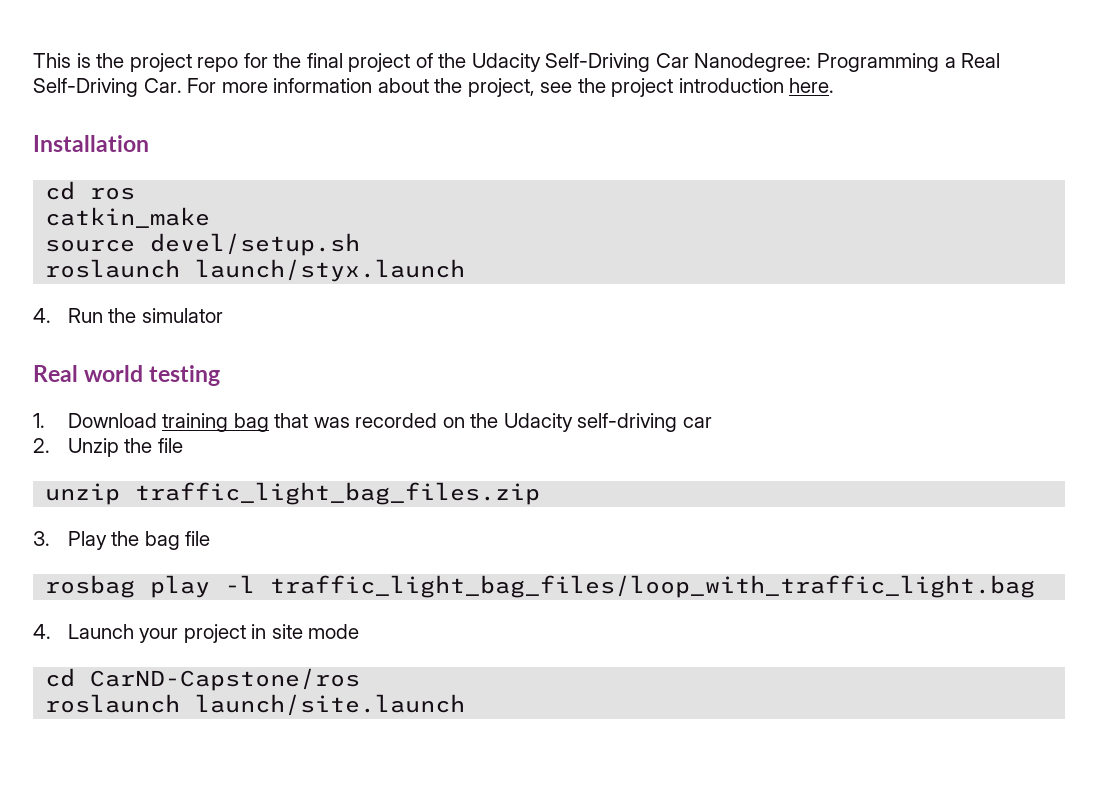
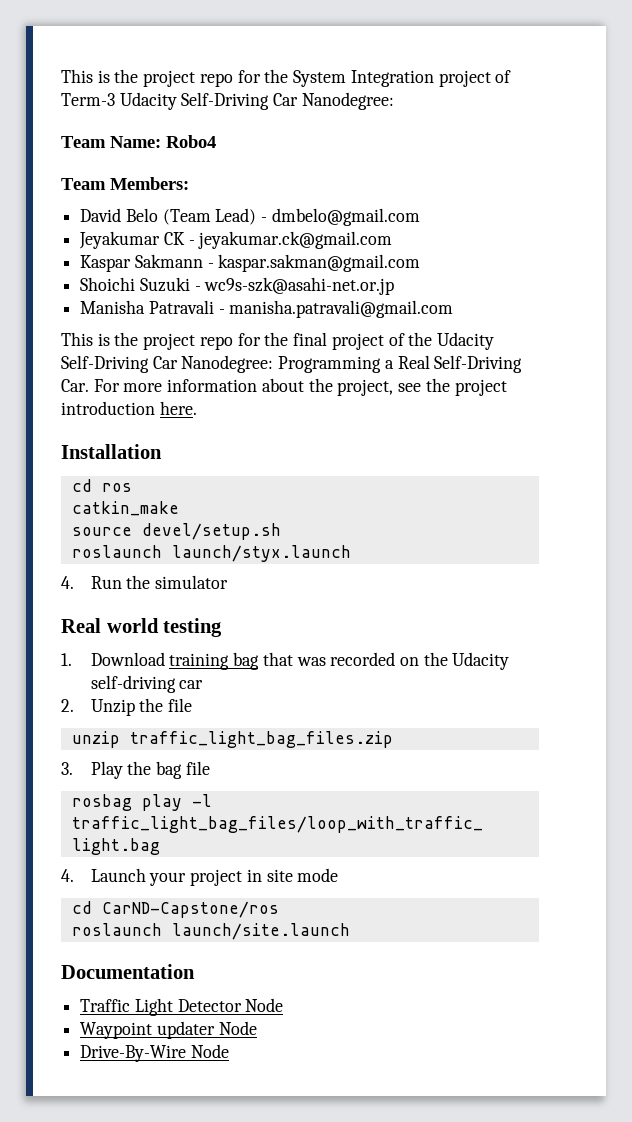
+ This is the project repo for the System Integration project of Term-3 Udacity Self-Driving Car Nanodegree:
+ Team Name: Robo4
+ Team Members:
+ David Belo (Team Lead) - dmbelo@gmail.com
+ Jeyakumar CK - jeyakumar.ck@gmail.com
+ Kaspar Sakmann - kaspar.sakman@gmail.com
+ Shoichi Suzuki - wc9s-szk@asahi-net.or.jp
+ Manisha Patravali - manisha.patravali@gmail.com
+ Documentation
+ Traffic Light Detector Node
+ Waypoint updater Node
+ Drive-By-Wire Node

